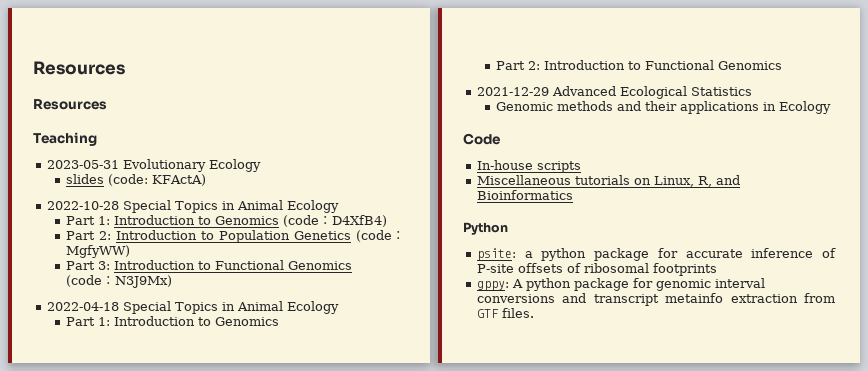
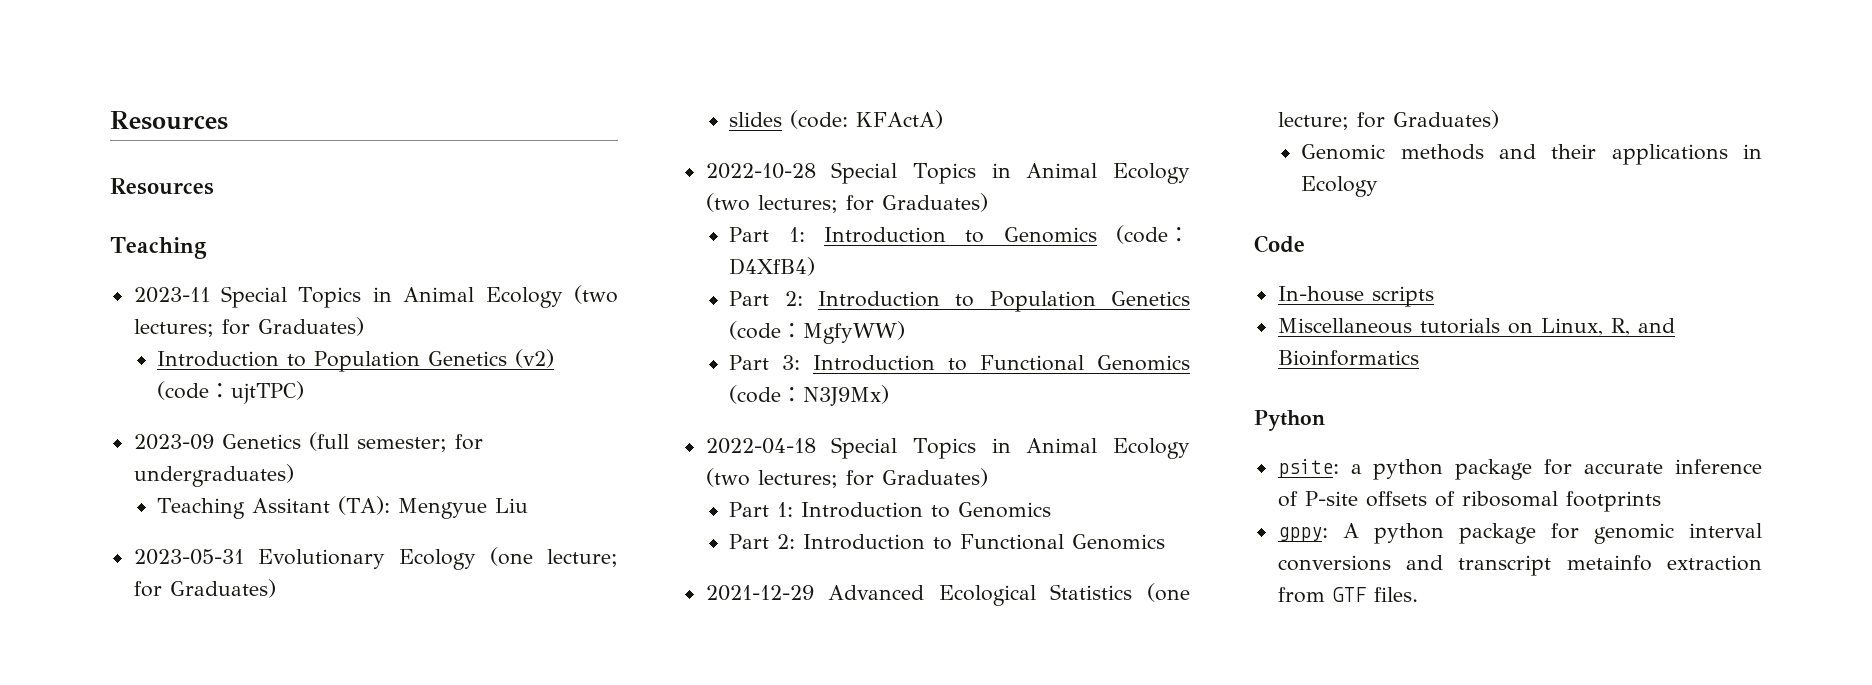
+ 2023-11 Special Topics in Animal Ecology (two lectures; for Graduates)
+ Introduction to Population Genetics (v2) (code：ujtTPC)
+ 2023-09 Genetics (full semester; for undergraduates)
+ Teaching Assitant (TA): Mengyue Liu
- 2023-05-31 Evolutionary Ecology
+ 2023-05-31 Evolutionary Ecology (one lecture; for Graduates)
- 2022-10-28 Special Topics in Animal Ecology
+ 2022-10-28 Special Topics in Animal Ecology (two lectures; for Graduates)
- 2022-04-18 Special Topics in Animal Ecology
+ 2022-04-18 Special Topics in Animal Ecology (two lectures; for Graduates)
- 2021-12-29 Advanced Ecological Statistics
+ 2021-12-29 Advanced Ecological Statistics (one lecture; for Graduates)

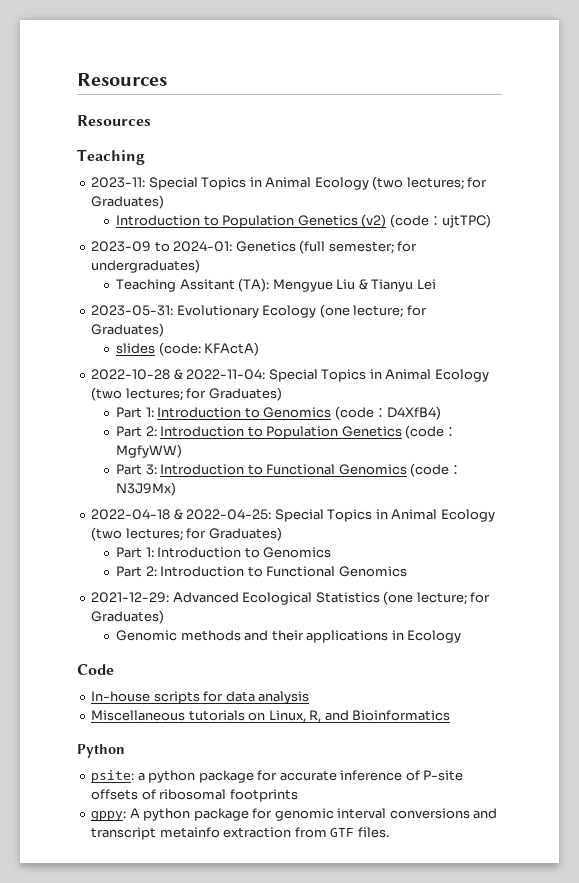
- 2023-11 Special Topics in Animal Ecology (two lectures; for Graduates)
+ 2023-11: Special Topics in Animal Ecology (two lectures; for Graduates)
- 2023-09 Genetics (full semester; for undergraduates)
+ 2023-09 to 2024-01: Genetics (full semester; for undergraduates)
- Teaching Assitant (TA): Mengyue Liu
- 2023-05-31 Evolutionary Ecology (one lecture; for Graduates)
+ Teaching Assitant (TA): Mengyue Liu & Tianyu Lei
+ 2023-05-31: Evolutionary Ecology (one lecture; for Graduates)
- 2022-10-28 Special Topics in Animal Ecology (two lectures; for Graduates)
+ 2022-10-28 & 2022-11-04: Special Topics in Animal Ecology (two lectures; for Graduates)
- 2022-04-18 Special Topics in Animal Ecology (two lectures; for Graduates)
+ 2022-04-18 & 2022-04-25: Special Topics in Animal Ecology (two lectures; for Graduates)
- 2021-12-29 Advanced Ecological Statistics (one lecture; for Graduates)
+ 2021-12-29: Advanced Ecological Statistics (one lecture; for Graduates)
- In-house scripts
+ In-house scripts for data analysis

